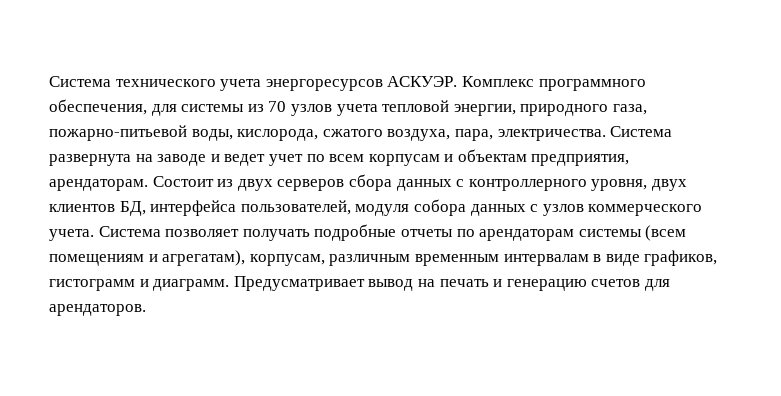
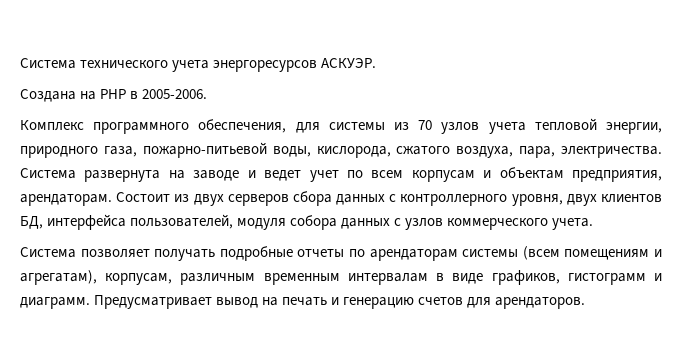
- Система технического учета энергоресурсов АСКУЭР. Комплекс программного обеспечения, для системы из 70 узлов учета тепловой энергии, природного газа, пожарно-питьевой воды, кислорода, сжатого воздуха, пара, электричества.
+ Система технического учета энергоресурсов АСКУЭР.
+ Создана на PHP в 2005-2006.
+ Комплекс программного обеспечения, для системы из 70 узлов учета тепловой энергии, природного газа, пожарно-питьевой воды, кислорода, сжатого воздуха, пара, электричества.
- Состоит из двух серверов сбора данных с контроллерного уровня, двух клиентов БД, интерфейса пользователей, модуля собора данных с узлов коммерческого учета. Система позволяет получать подробные отчеты по арендаторам системы (всем помещениям и агрегатам), корпусам, различным временным интервалам в виде графиков, гистограмм и диаграмм.
+ Состоит из двух серверов сбора данных с контроллерного уровня, двух клиентов БД, интерфейса пользователей, модуля собора данных с узлов коммерческого учета.
+ Система позволяет получать подробные отчеты по арендаторам системы (всем помещениям и агрегатам), корпусам, различным временным интервалам в виде графиков, гистограмм и диаграмм.

